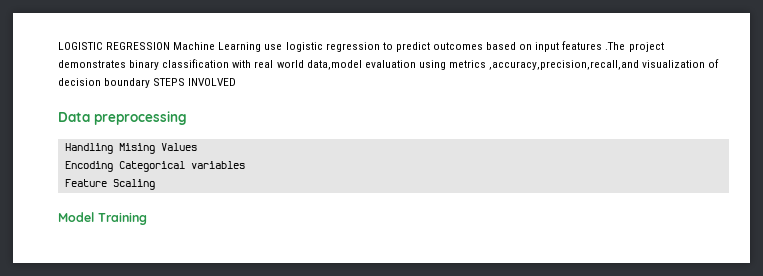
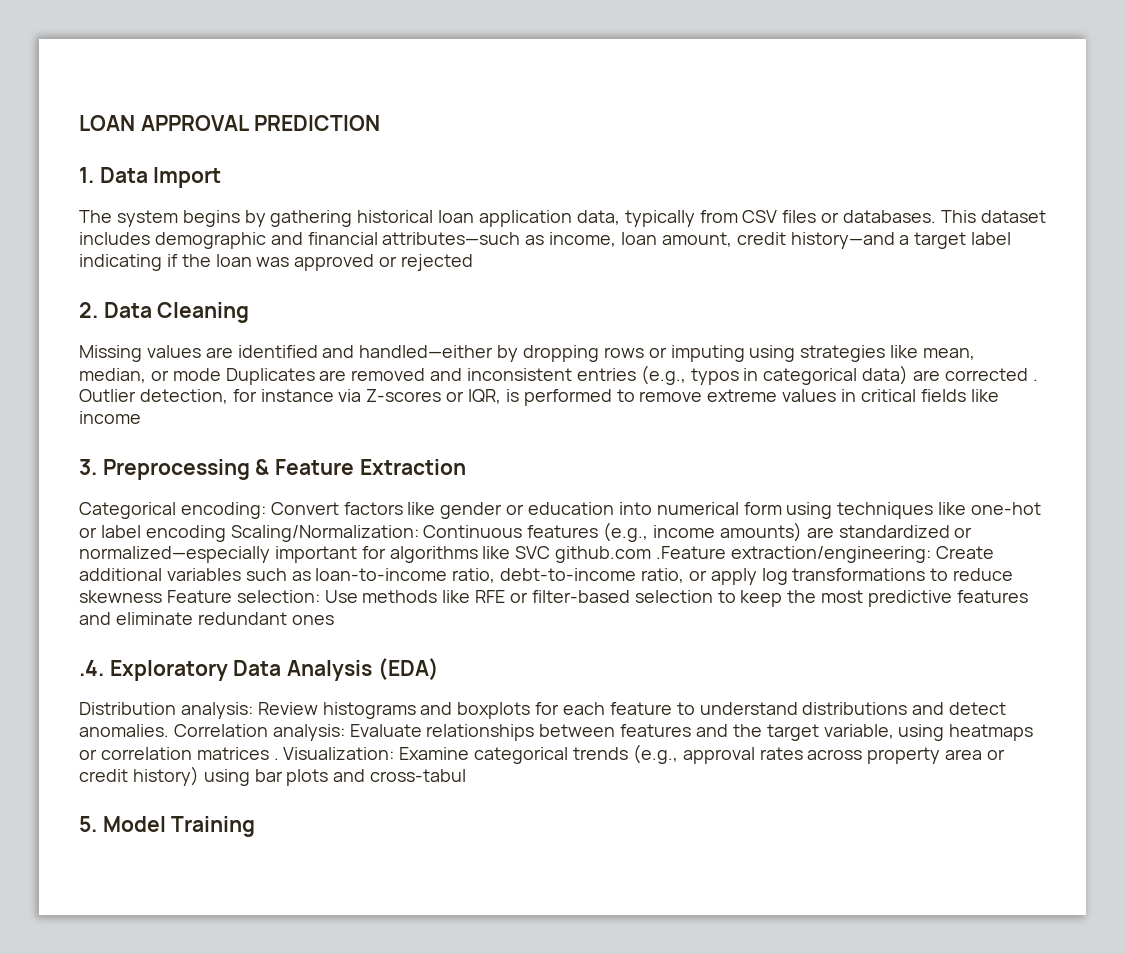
- LOGISTIC REGRESSION Machine Learning use logistic regression to predict outcomes based on input features .The project demonstrates binary classification with real world data,model evaluation using metrics ,accuracy,precision,recall,and visualization of decision boundary STEPS INVOLVED
- Data preprocessing
- Handling Mising Values
- Encoding Categorical variables
- Feature Scaling
- Model Training
+ LOAN APPROVAL PREDICTION
+ 1. Data Import
+ The system begins by gathering historical loan application data, typically from CSV files or databases. This dataset includes demographic and financial attributes—such as income, loan amount, credit history—and a target label indicating if the loan was approved or rejected
+ 2. Data Cleaning
+ Missing values are identified and handled—either by dropping rows or imputing using strategies like mean, median, or mode Duplicates are removed and inconsistent entries (e.g., typos in categorical data) are corrected . Outlier detection, for instance via Z‑scores or IQR, is performed to remove extreme values in critical fields like income
+ 3. Preprocessing & Feature Extraction
+ Categorical encoding: Convert factors like gender or education into numerical form using techniques like one‑hot or label encoding Scaling/Normalization: Continuous features (e.g., income amounts) are standardized or normalized—especially important for algorithms like SVC github.com .Feature extraction/engineering: Create additional variables such as loan-to-income ratio, debt-to-income ratio, or apply log transformations to reduce skewness Feature selection: Use methods like RFE or filter-based selection to keep the most predictive features and eliminate redundant ones
+ .4. Exploratory Data Analysis (EDA)
+ Distribution analysis: Review histograms and boxplots for each feature to understand distributions and detect anomalies. Correlation analysis: Evaluate relationships between features and the target variable, using heatmaps or correlation matrices . Visualization: Examine categorical trends (e.g., approval rates across property area or credit history) using bar plots and cross-tabul
+ 5. Model Training

